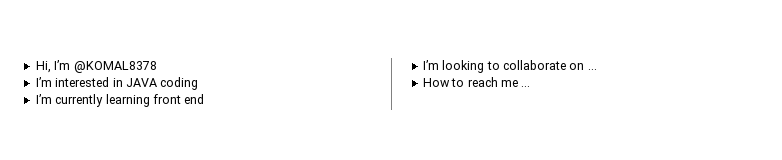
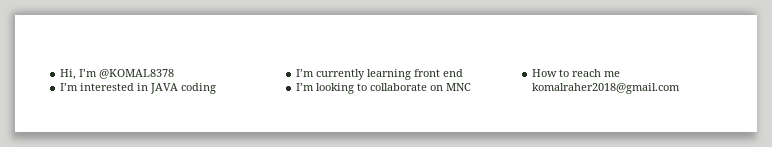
- I’m looking to collaborate on ...
+ I’m looking to collaborate on MNC
- How to reach me ...
+ How to reach me komalraher2018@gmail.com

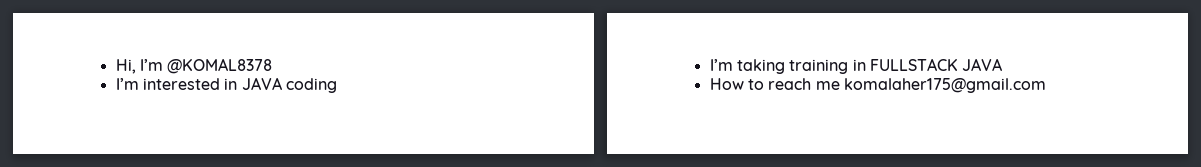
- I’m currently learning front end
- I’m looking to collaborate on MNC
+ I’m taking training in FULLSTACK JAVA
- How to reach me komalraher2018@gmail.com
+ How to reach me komalaher175@gmail.com

